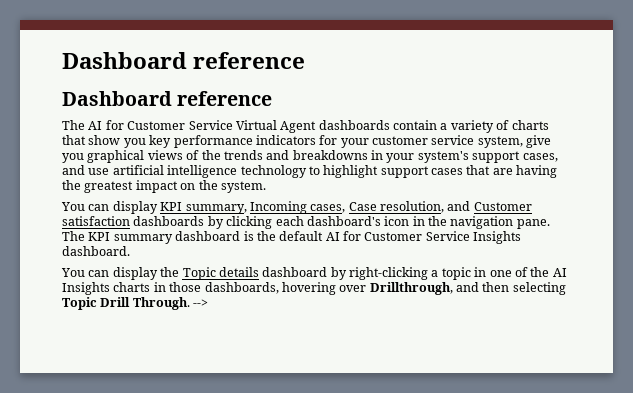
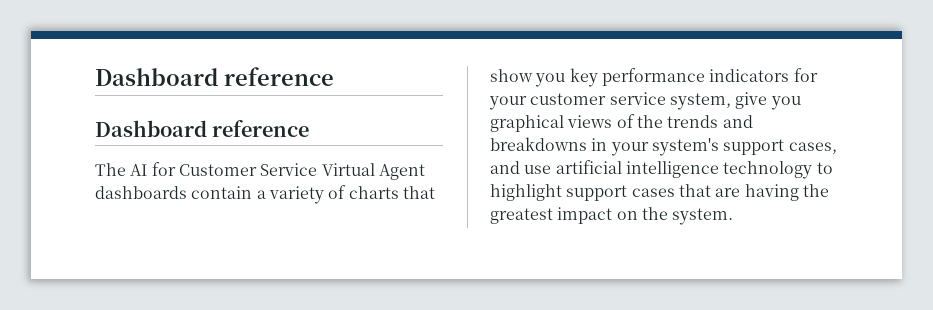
- You can display KPI summary, Incoming cases, Case resolution, and Customer satisfaction dashboards by clicking each dashboard's icon in the navigation pane. The KPI summary dashboard is the default AI for Customer Service Insights dashboard.
- You can display the Topic details dashboard by right-clicking a topic in one of the AI Insights charts in those dashboards, hovering over Drillthrough, and then selecting Topic Drill Through. -->

